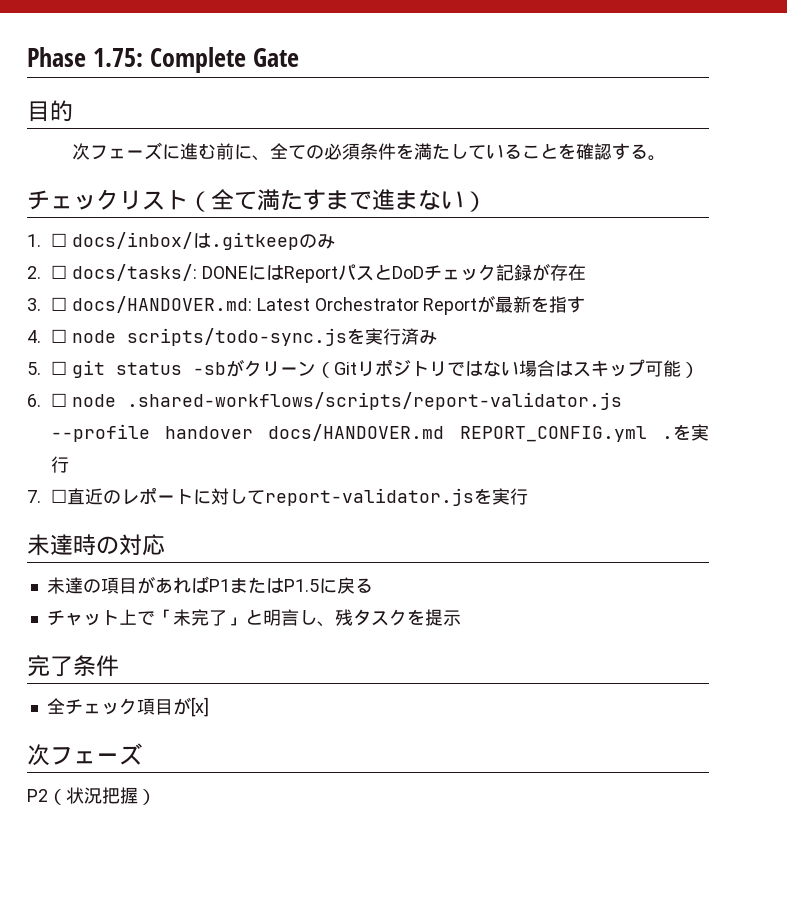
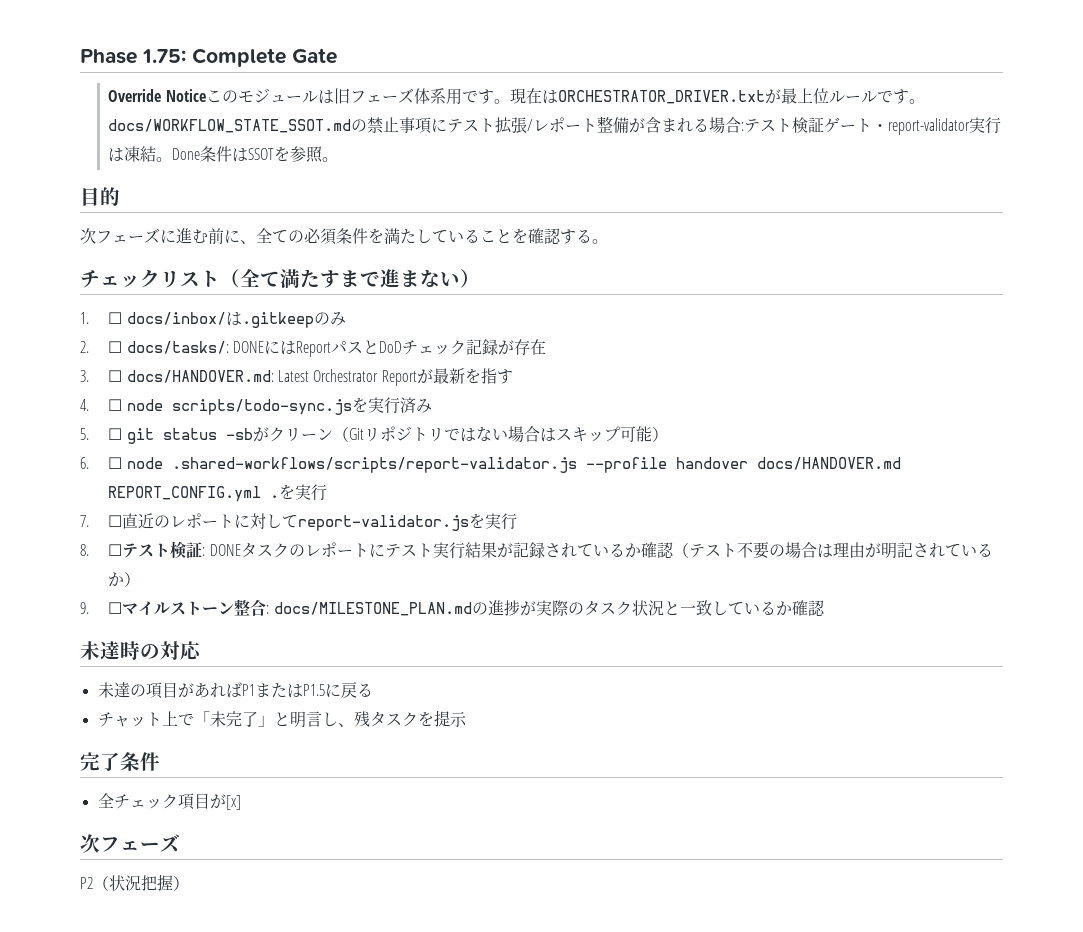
+ Override Noticeこのモジュールは旧フェーズ体系用です。現在はORCHESTRATOR_DRIVER.txtが最上位ルールです。docs/WORKFLOW_STATE_SSOT.mdの禁止事項にテスト拡張/レポート整備が含まれる場合:テスト検証ゲート・report-validator実行は凍結。Done条件はSSOTを参照。
+ 8. ☐テスト検証: DONEタスクのレポートにテスト実行結果が記録されているか確認（テスト不要の場合は理由が明記されているか）
+ 9. ☐マイルストーン整合: docs/MILESTONE_PLAN.mdの進捗が実際のタスク状況と一致しているか確認

